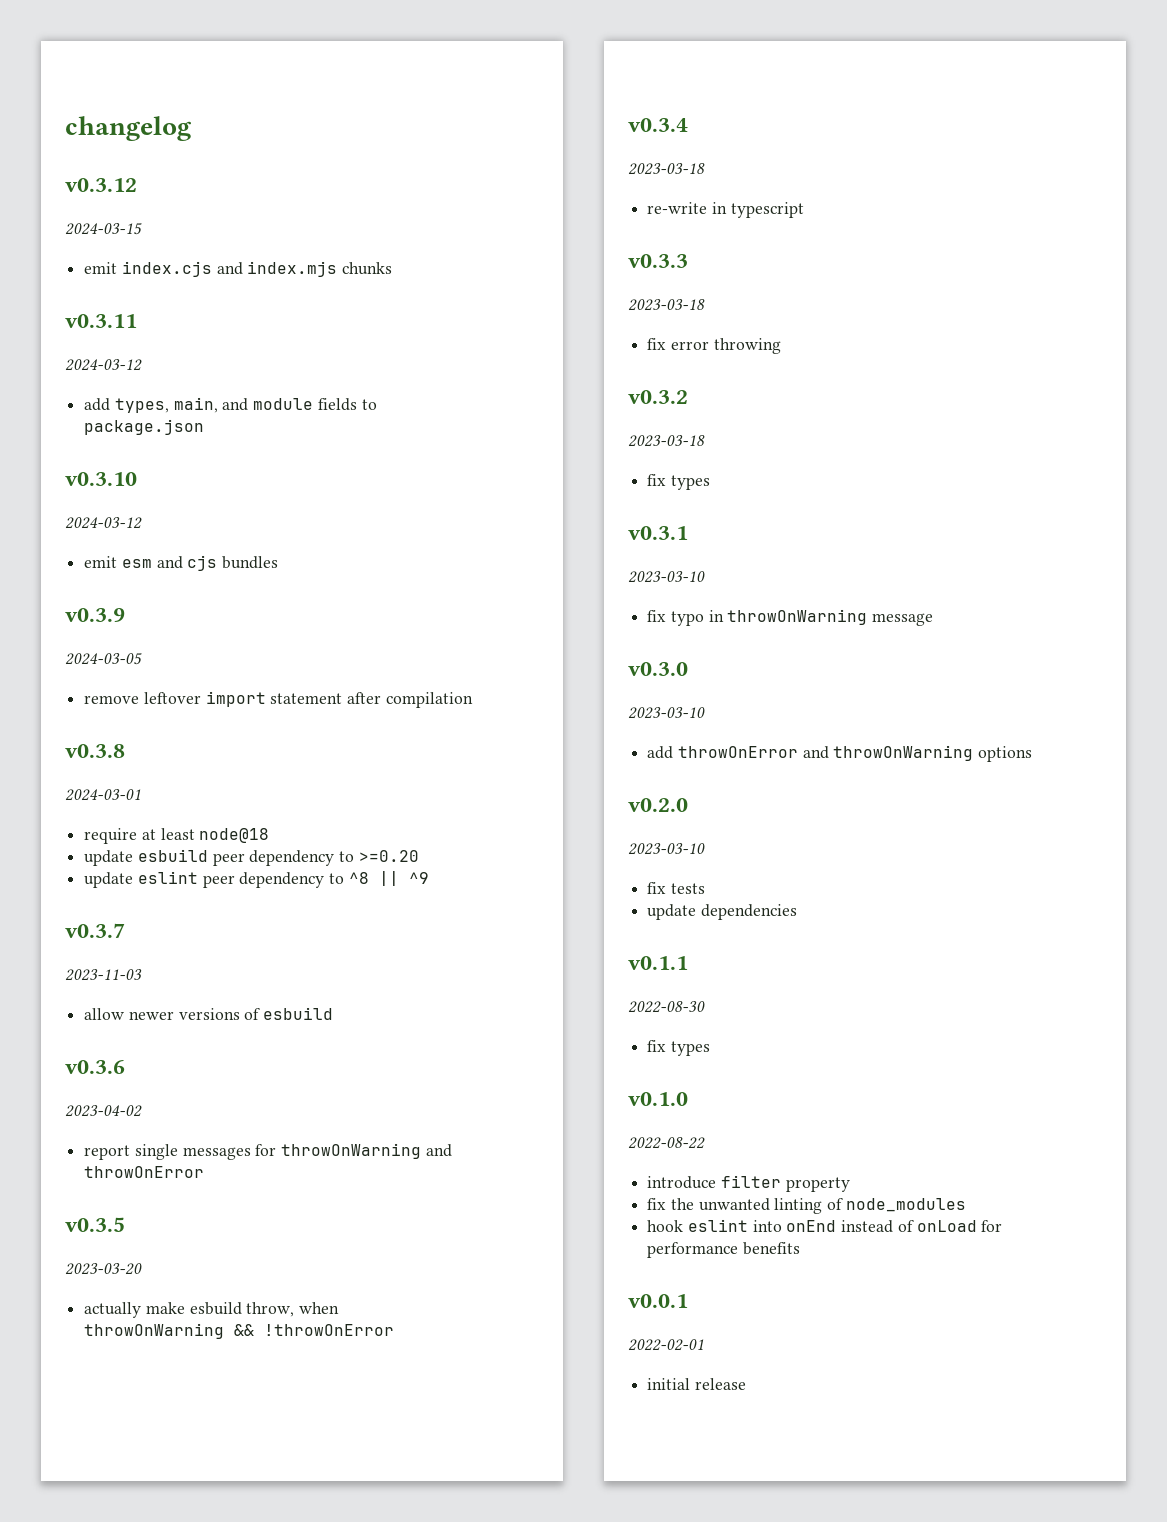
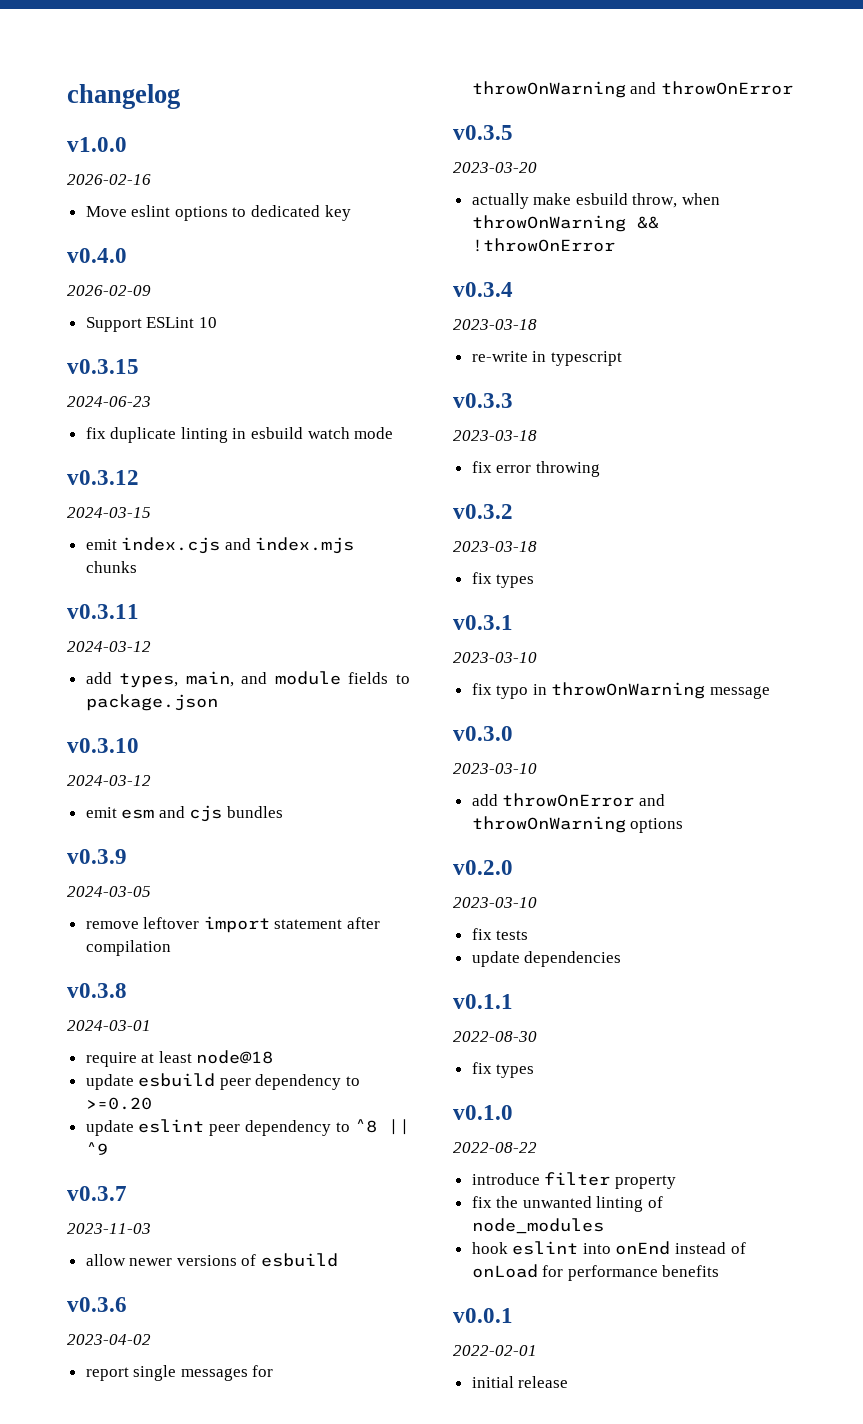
+ v1.0.0
+ 2026-02-16
+ Move eslint options to dedicated key
+ v0.4.0
+ 2026-02-09
+ Support ESLint 10
+ v0.3.15
+ 2024-06-23
+ fix duplicate linting in esbuild watch mode

